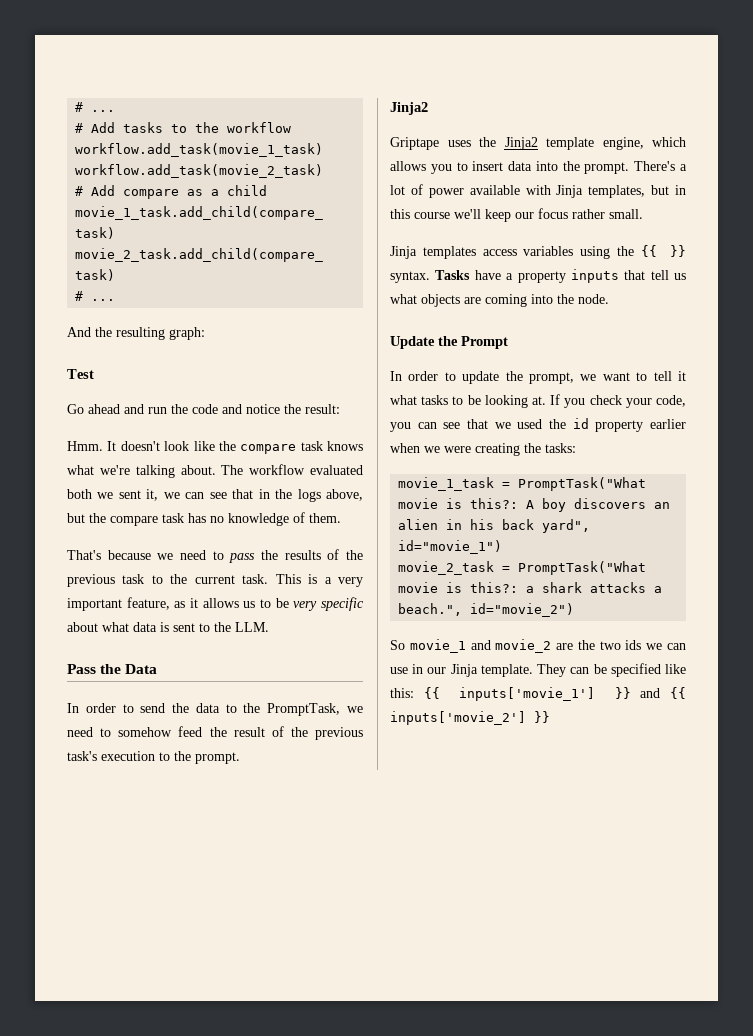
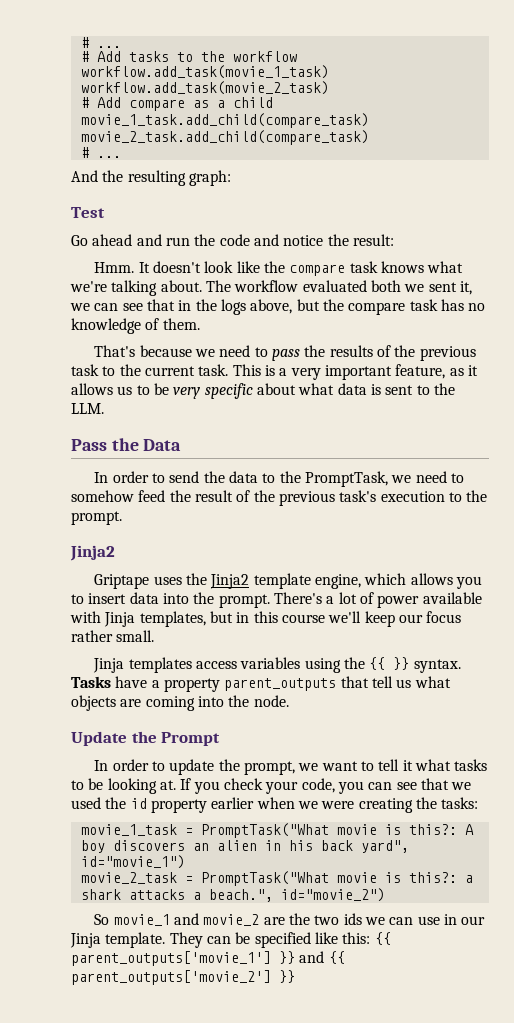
- Tasks have a property inputs that tell us what objects are coming into the node.
+ Tasks have a property parent_outputs that tell us what objects are coming into the node.
- They can be specified like this: {{ inputs['movie_1'] }} and {{ inputs['movie_2'] }}
+ They can be specified like this: {{ parent_outputs['movie_1'] }} and {{ parent_outputs['movie_2'] }}

